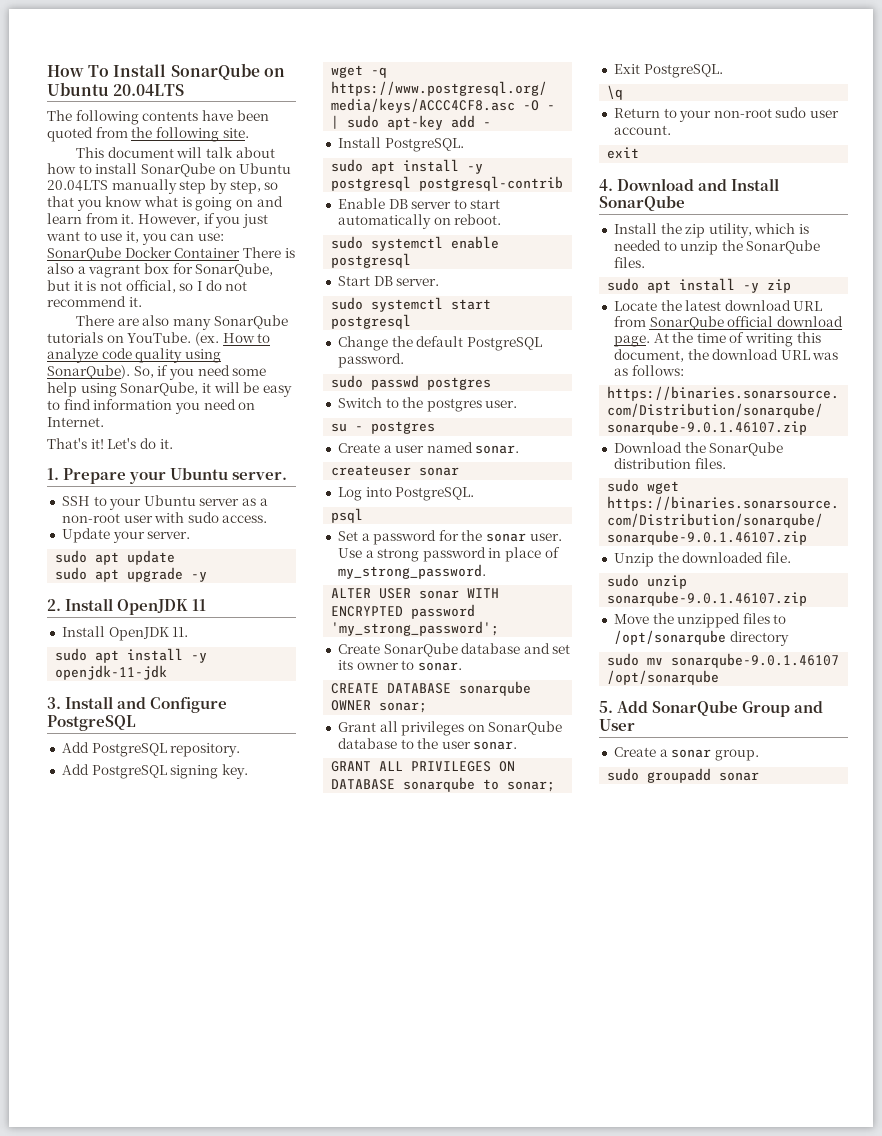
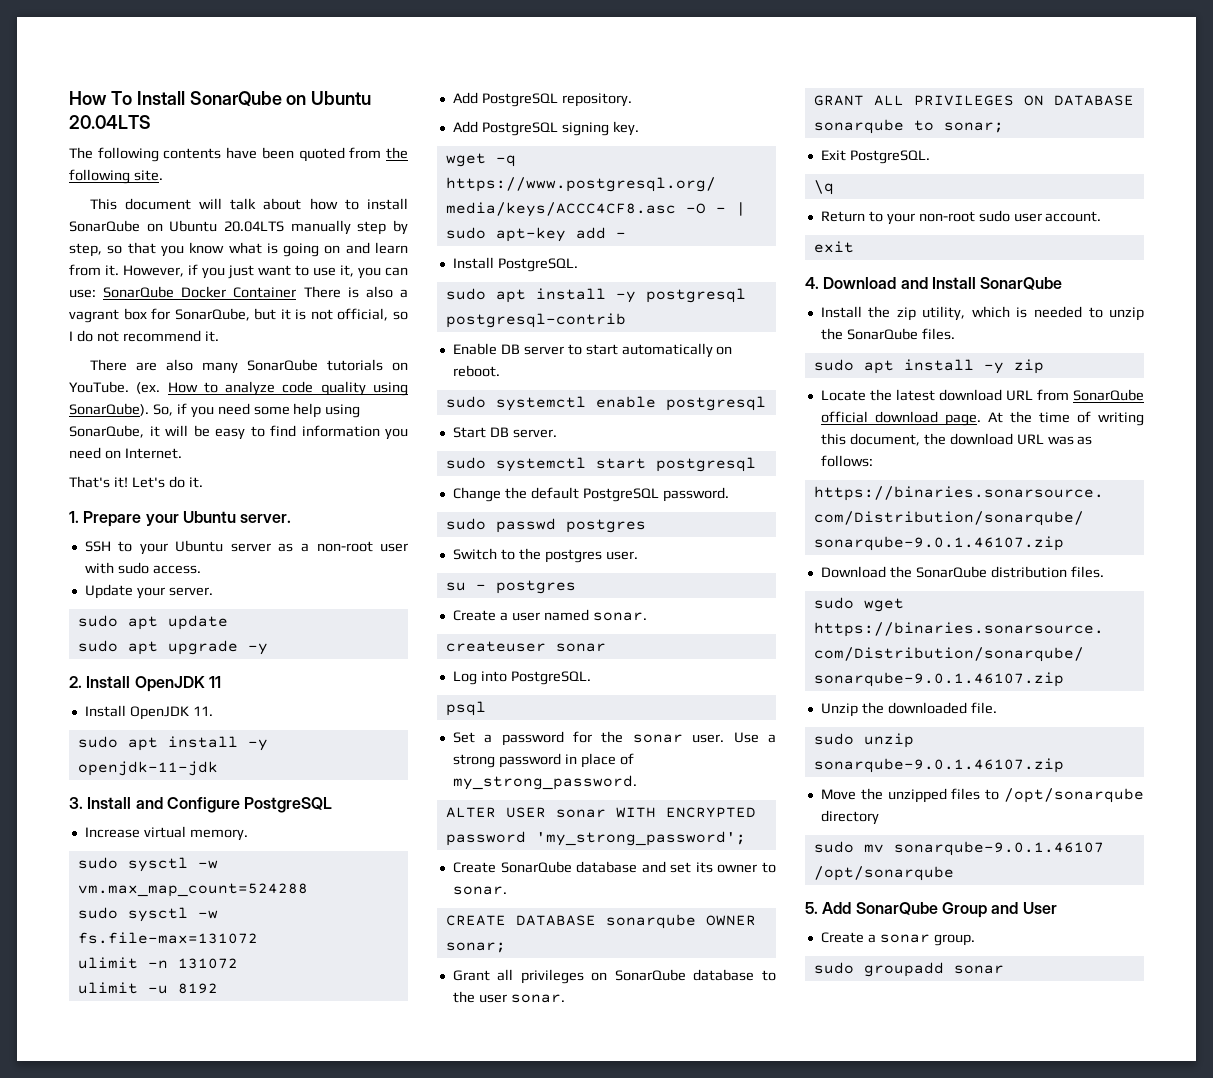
+ Increase virtual memory.
+ sudo sysctl -w vm.max_map_count=524288
+ sudo sysctl -w fs.file-max=131072
+ ulimit -n 131072
+ ulimit -u 8192

